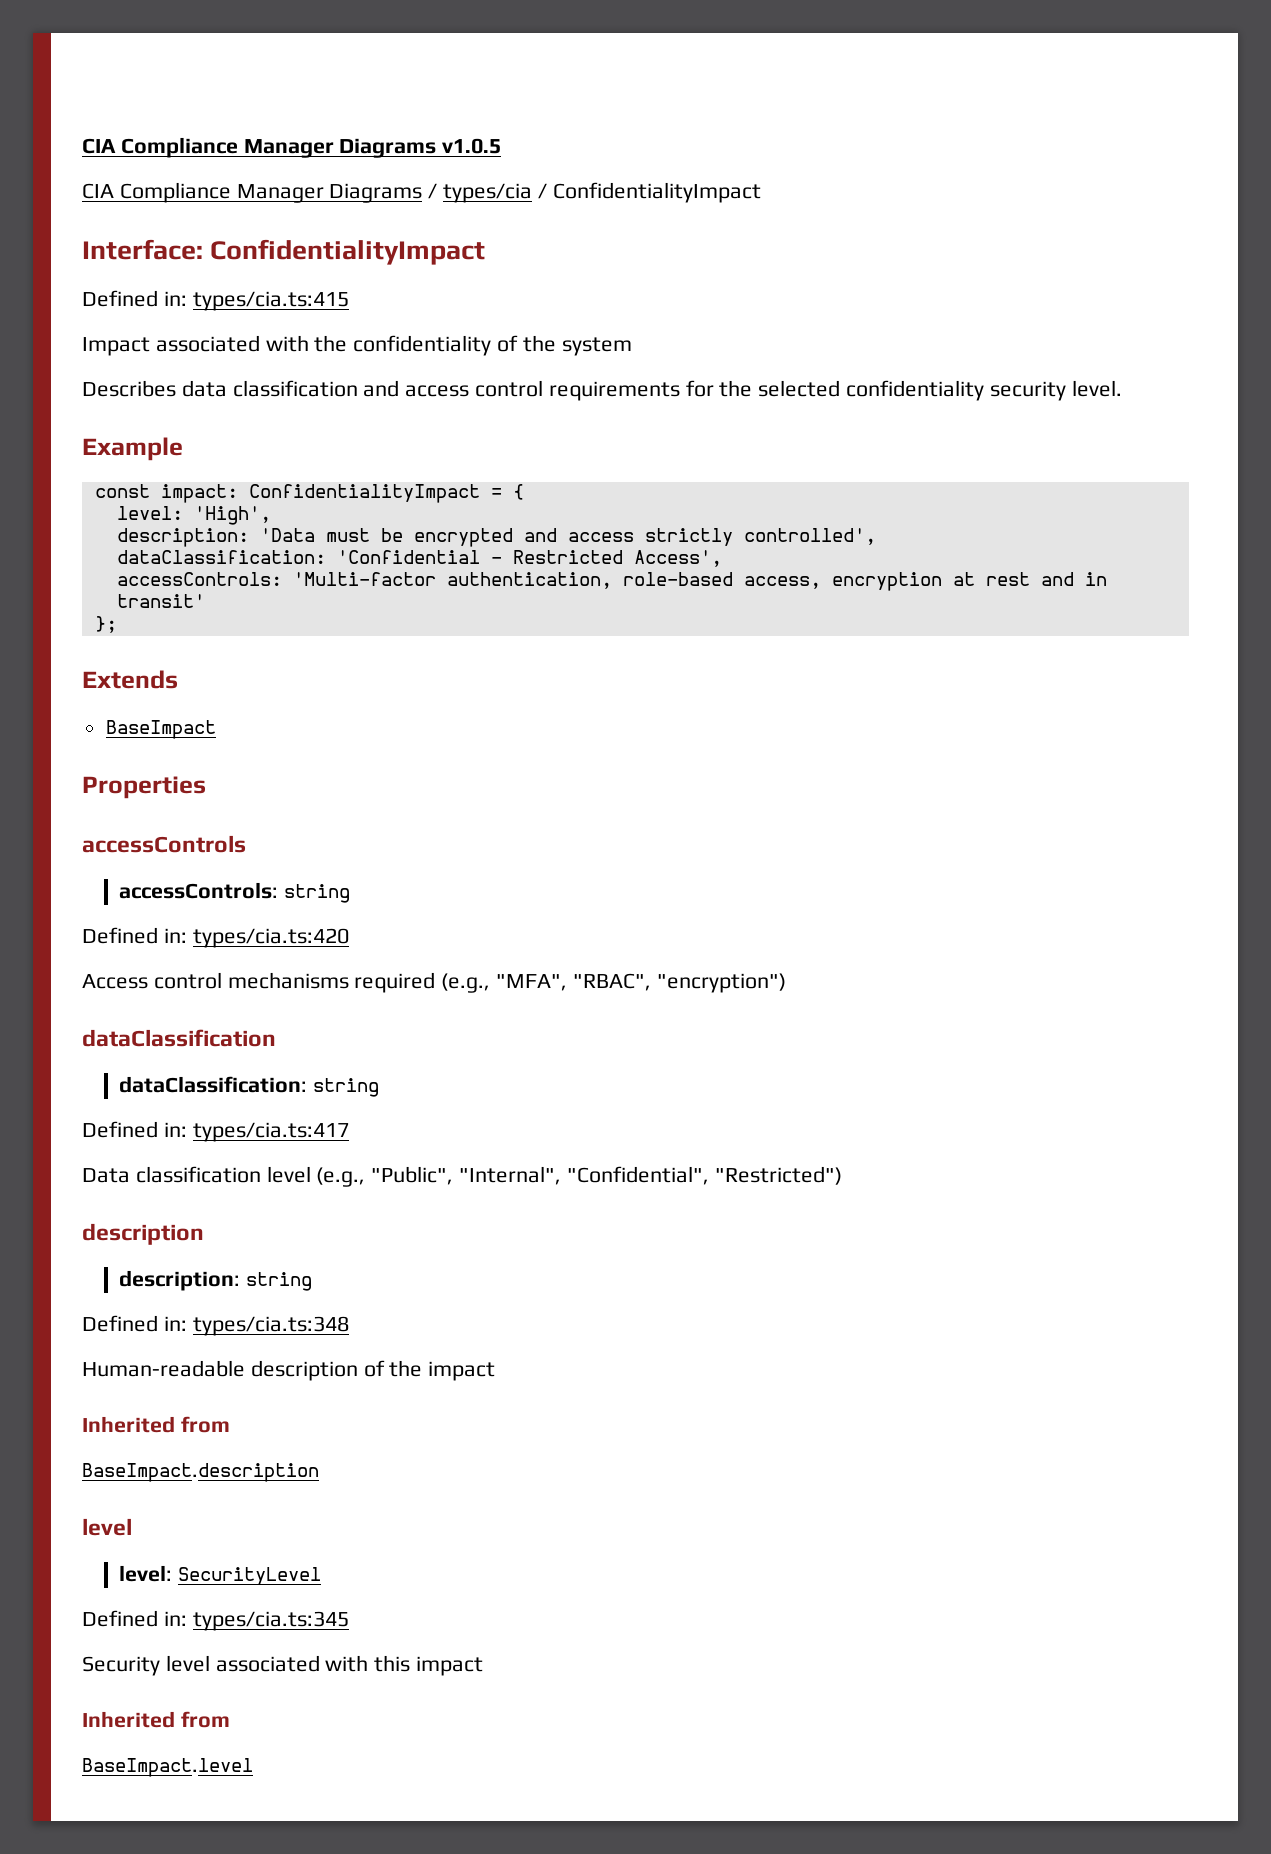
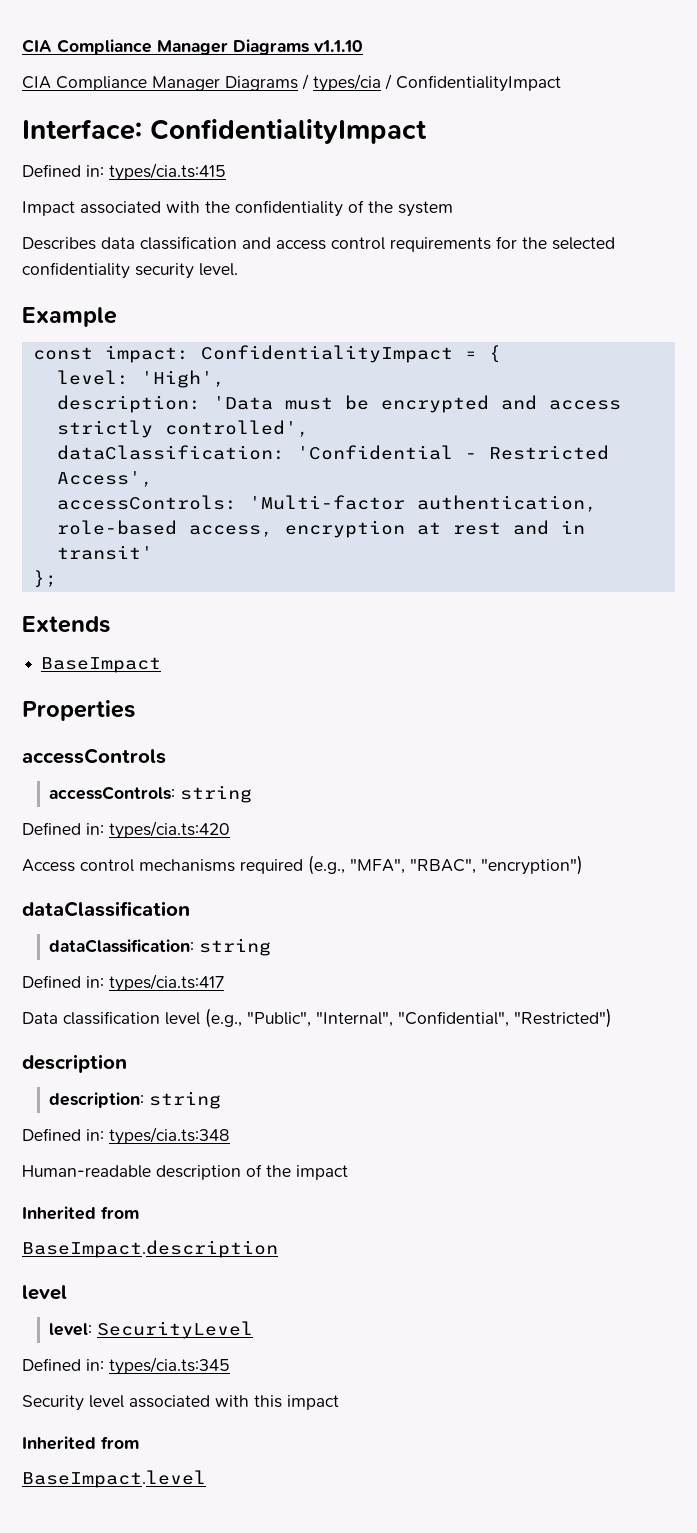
- CIA Compliance Manager Diagrams v1.0.5
+ CIA Compliance Manager Diagrams v1.1.10

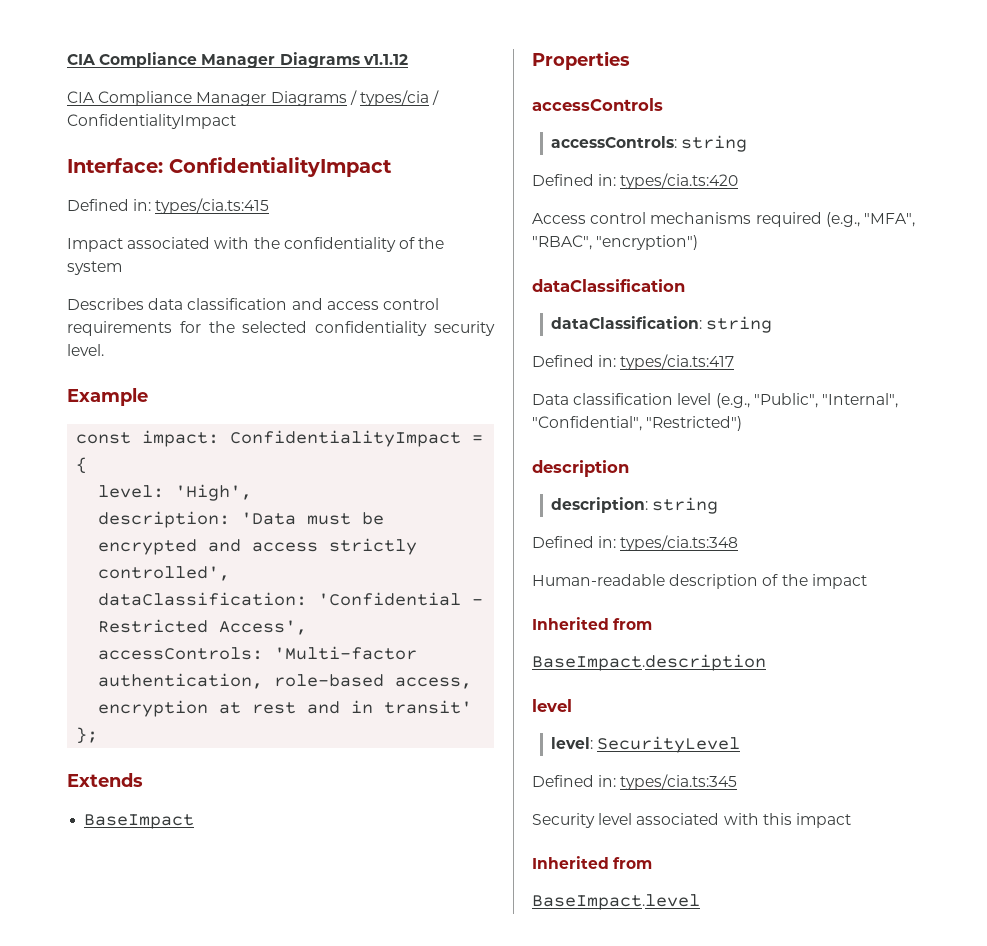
- CIA Compliance Manager Diagrams v1.1.10
+ CIA Compliance Manager Diagrams v1.1.12

